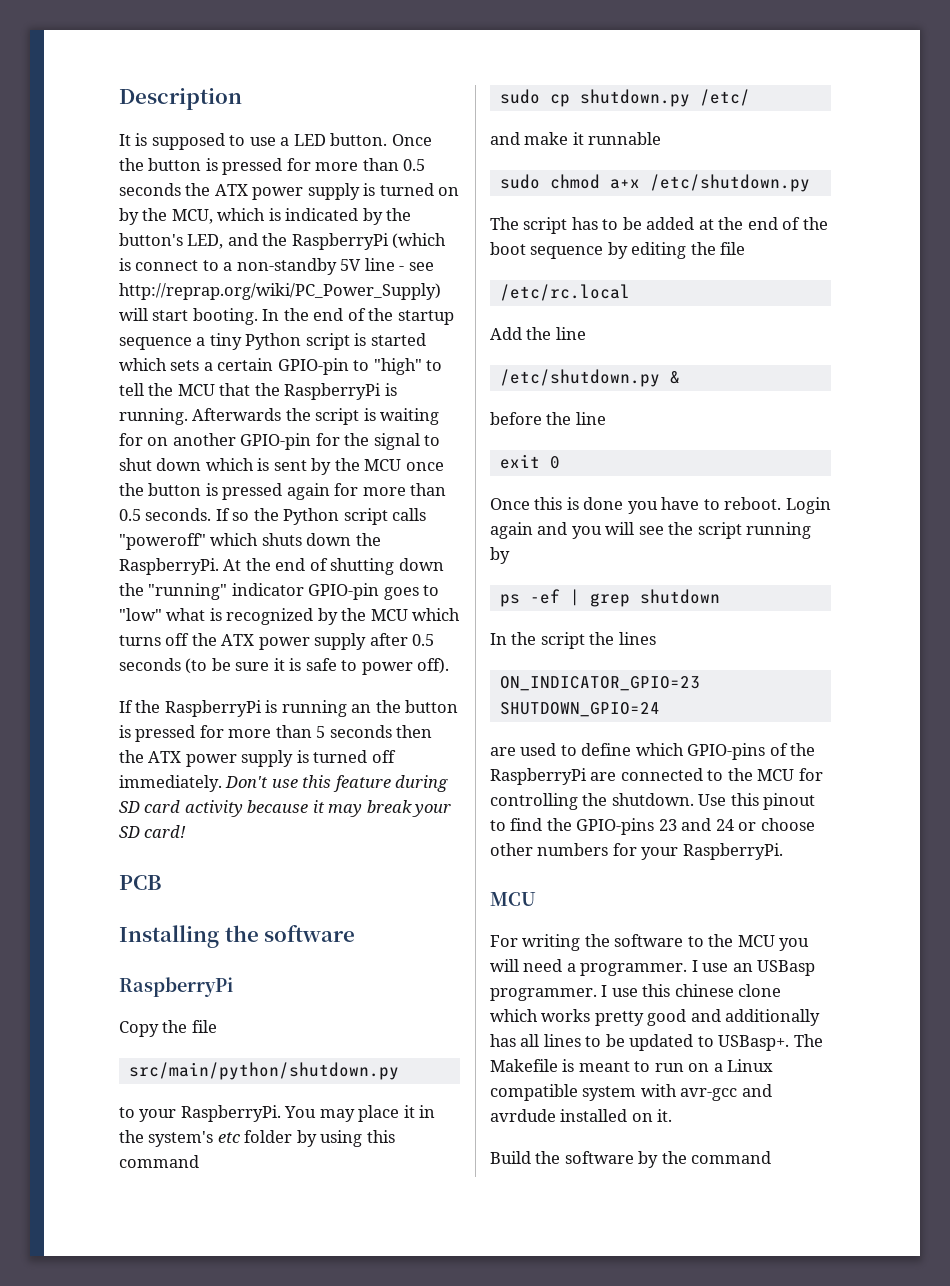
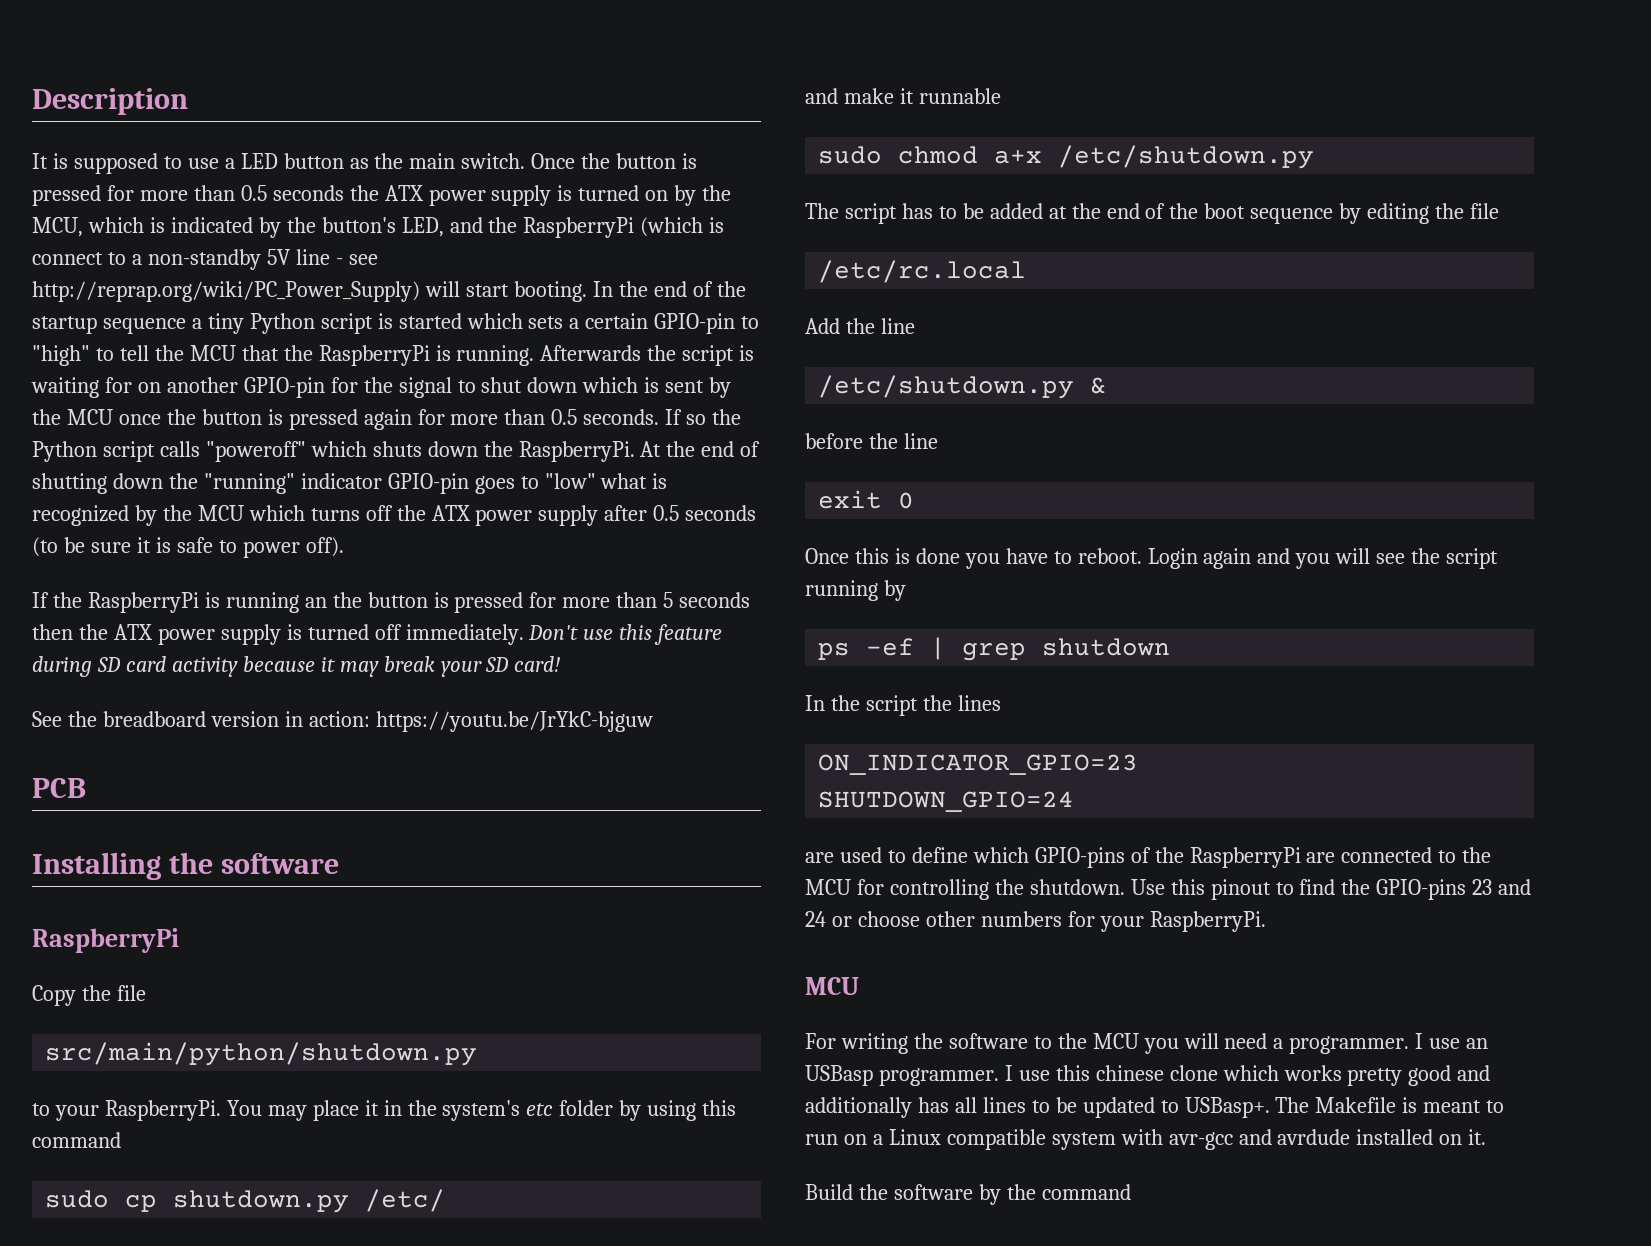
- It is supposed to use a LED button.
+ It is supposed to use a LED button as the main switch.
+ See the breadboard version in action: https://youtu.be/JrYkC-bjguw

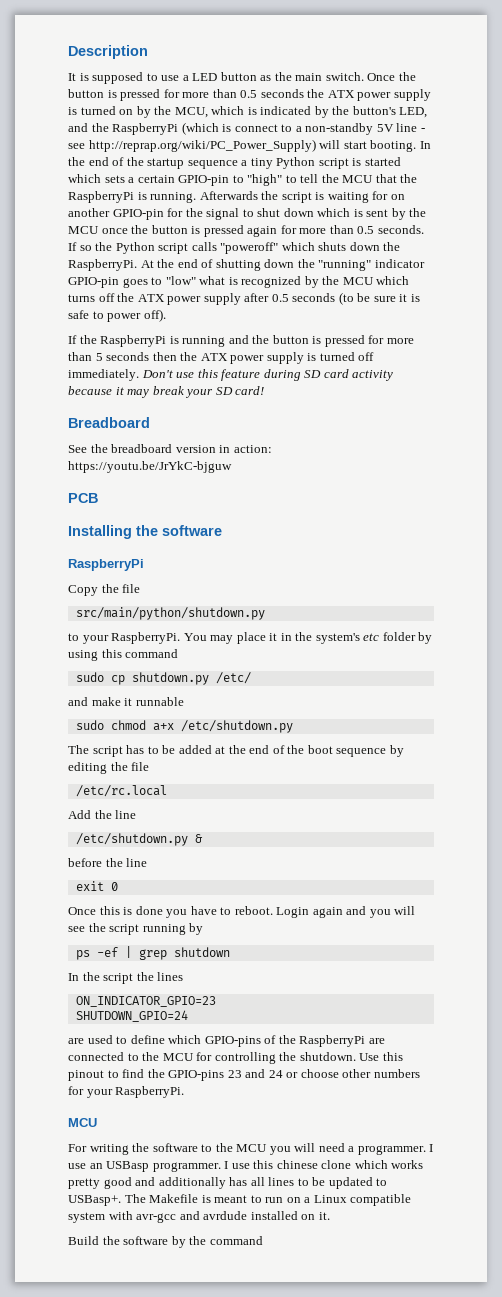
- If the RaspberryPi is running an the button is pressed for more than 5 seconds then the ATX power supply is turned off immediately.
+ If the RaspberryPi is running and the button is pressed for more than 5 seconds then the ATX power supply is turned off immediately.
+ Breadboard

